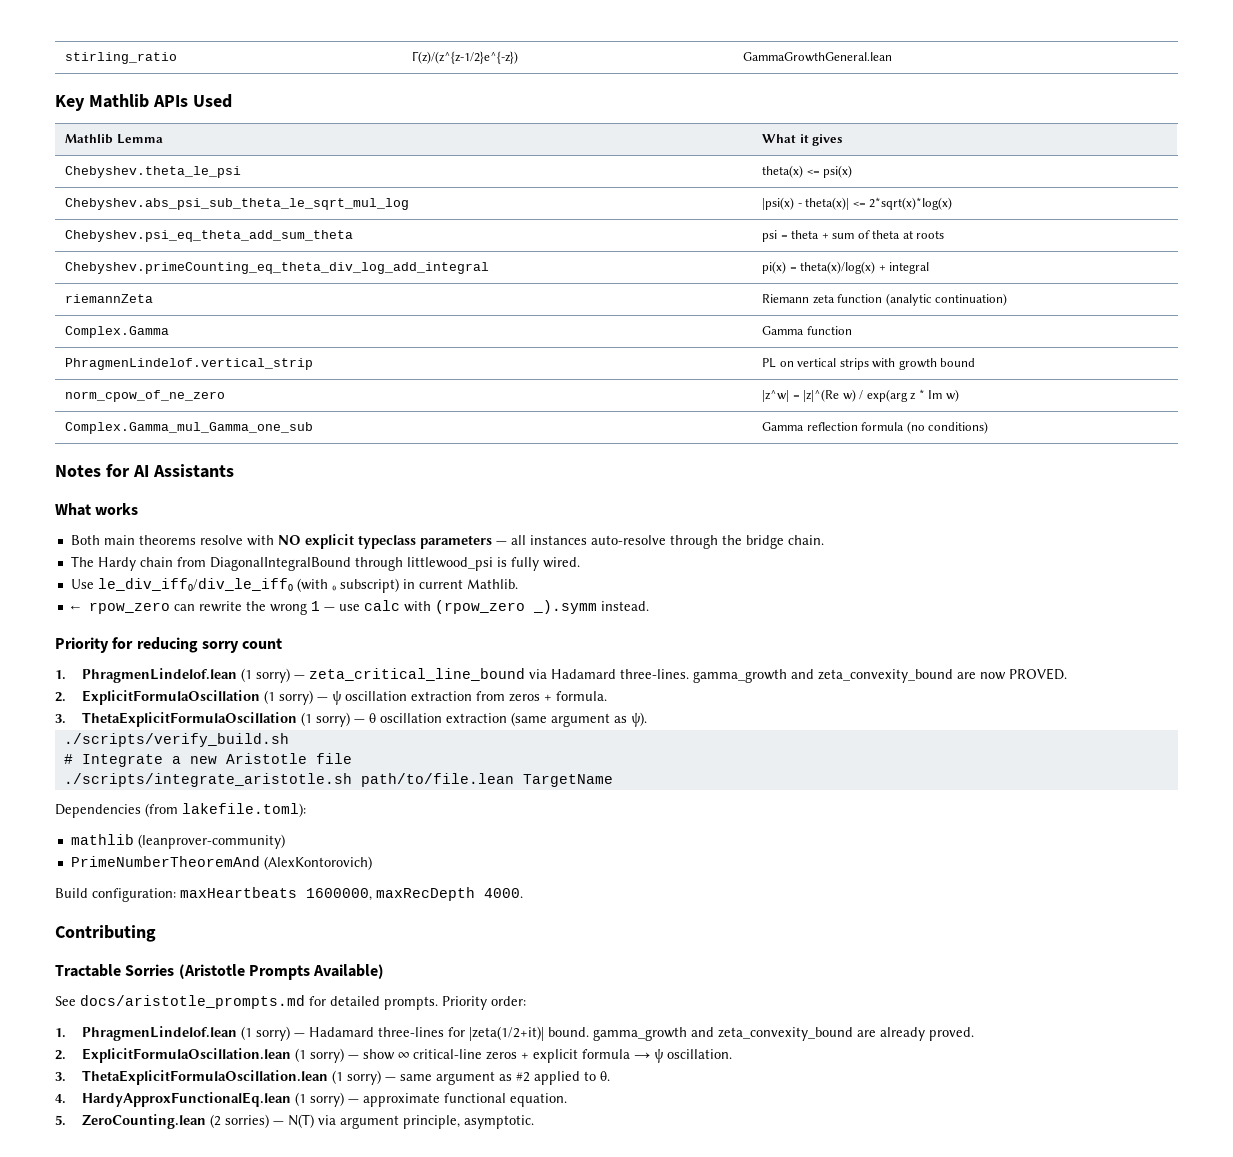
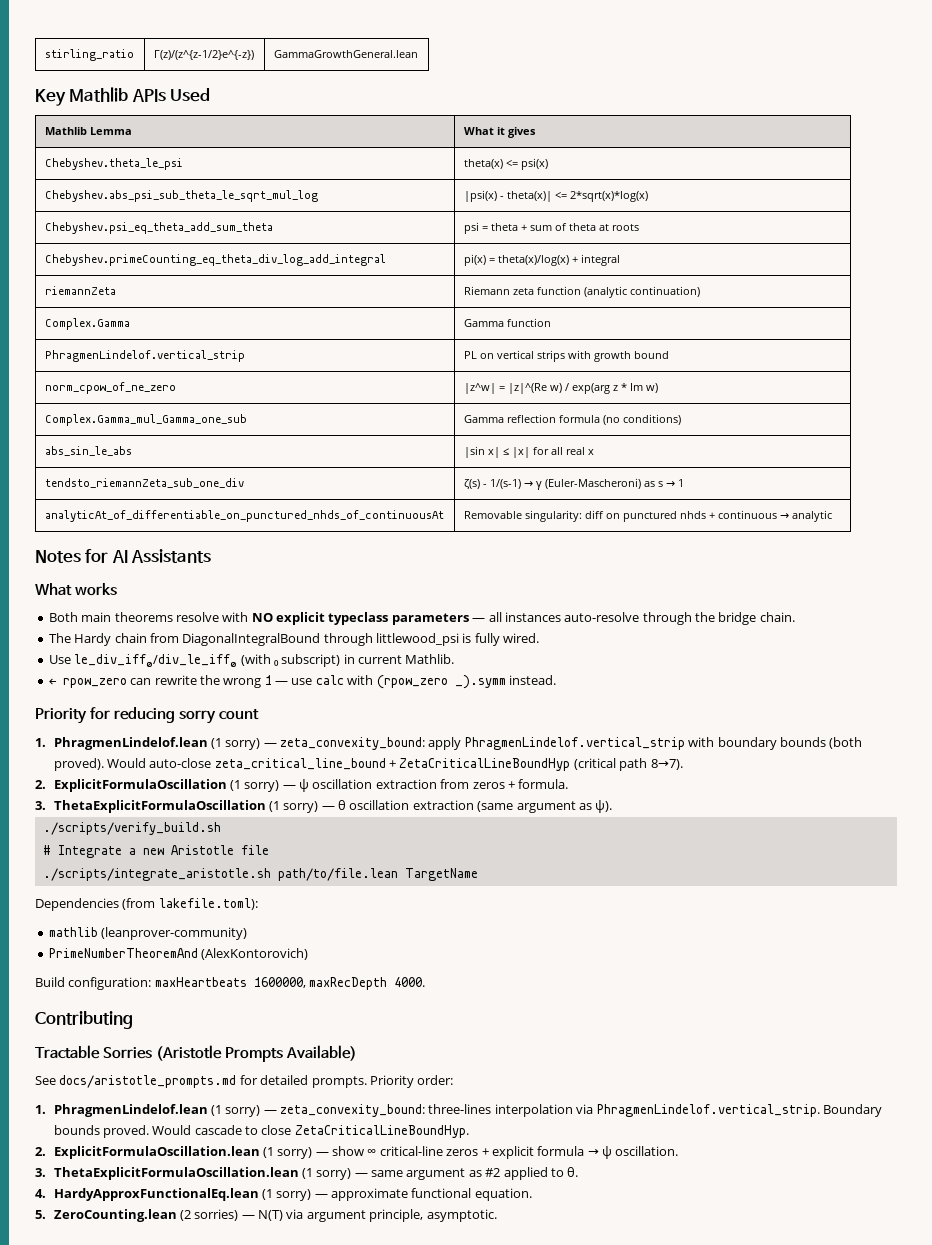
+ abs_sin_le_abs | |sin x| ≤ |x| for all real x
+ tendsto_riemannZeta_sub_one_div | ζ(s) - 1/(s-1) → γ (Euler-Mascheroni) as s → 1
+ analyticAt_of_differentiable_on_punctured_nhds_of_continuousAt | Removable singularity: diff on punctured nhds + continuous → analytic
- 1. PhragmenLindelof.lean (1 sorry) — zeta_critical_line_bound via Hadamard three-lines. gamma_growth and zeta_convexity_bound are now PROVED.
+ 1. PhragmenLindelof.lean (1 sorry) — zeta_convexity_bound: apply PhragmenLindelof.vertical_strip with boundary bounds (both proved). Would auto-close zeta_critical_line_bound + ZetaCriticalLineBoundHyp (critical path 8→7).
- 1. PhragmenLindelof.lean (1 sorry) — Hadamard three-lines for |zeta(1/2+it)| bound. gamma_growth and zeta_convexity_bound are already proved.
+ 1. PhragmenLindelof.lean (1 sorry) — zeta_convexity_bound: three-lines interpolation via PhragmenLindelof.vertical_strip. Boundary bounds proved. Would cascade to close ZetaCriticalLineBoundHyp.

